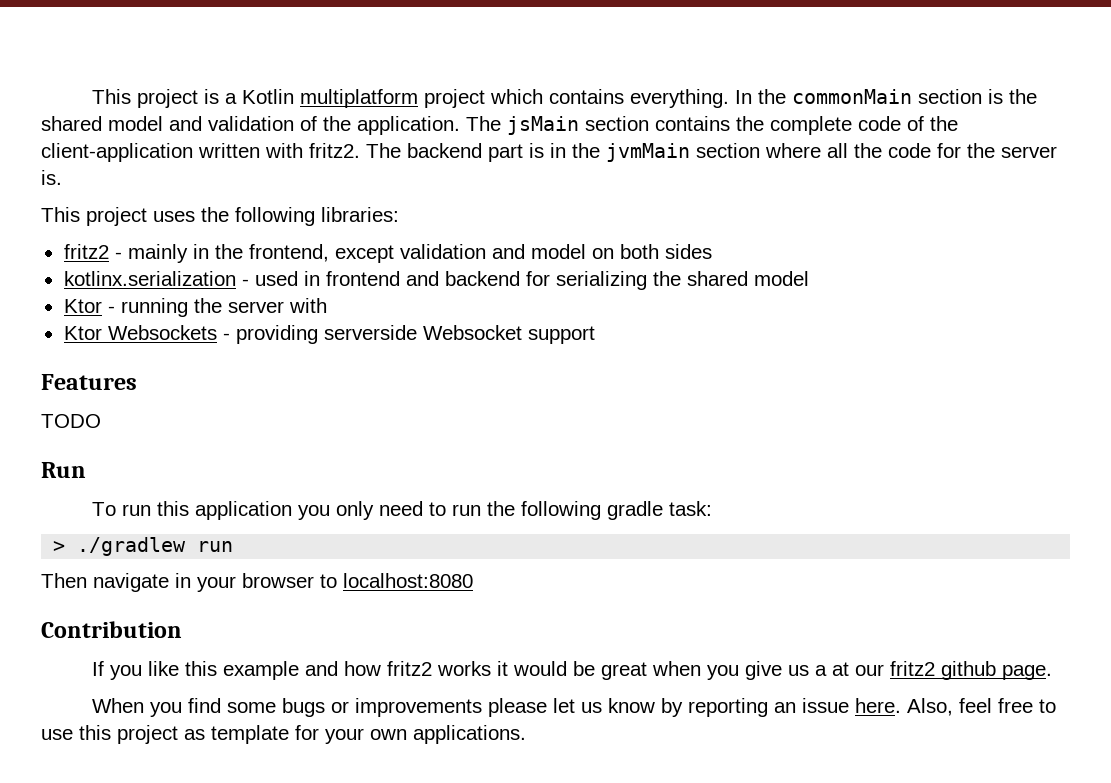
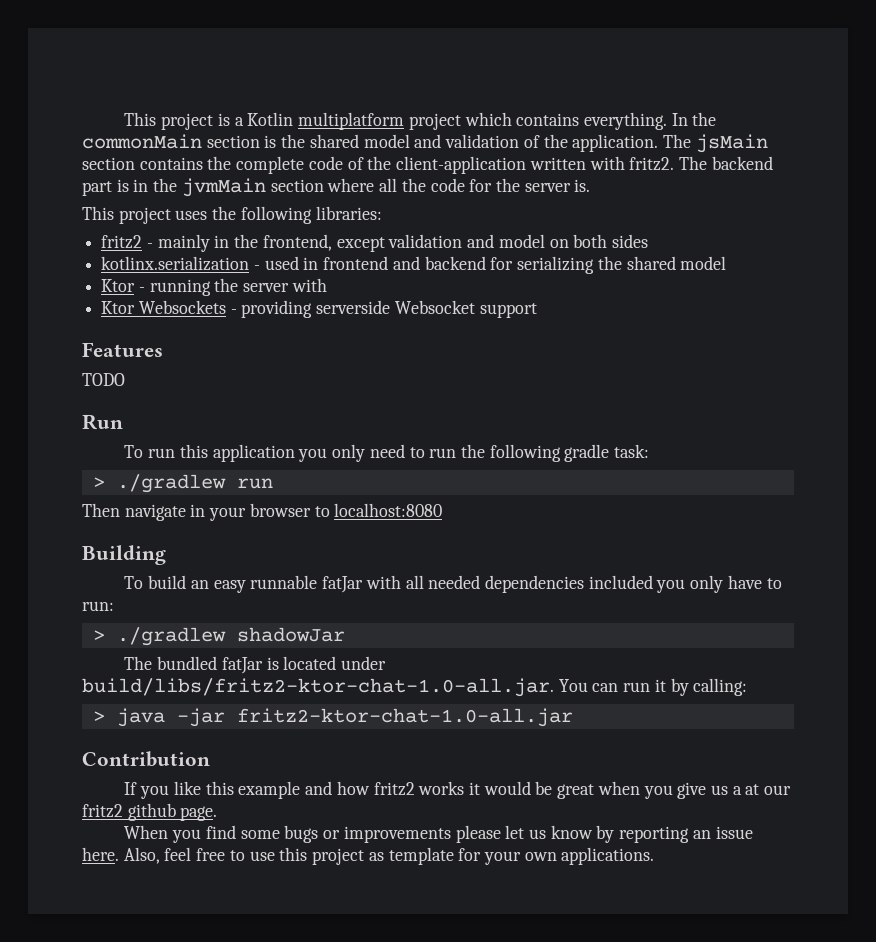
+ Building
+ To build an easy runnable fatJar with all needed dependencies included you only have to run:
+ > ./gradlew shadowJar
+ The bundled fatJar is located under build/libs/fritz2-ktor-chat-1.0-all.jar. You can run it by calling:
+ > java -jar fritz2-ktor-chat-1.0-all.jar

